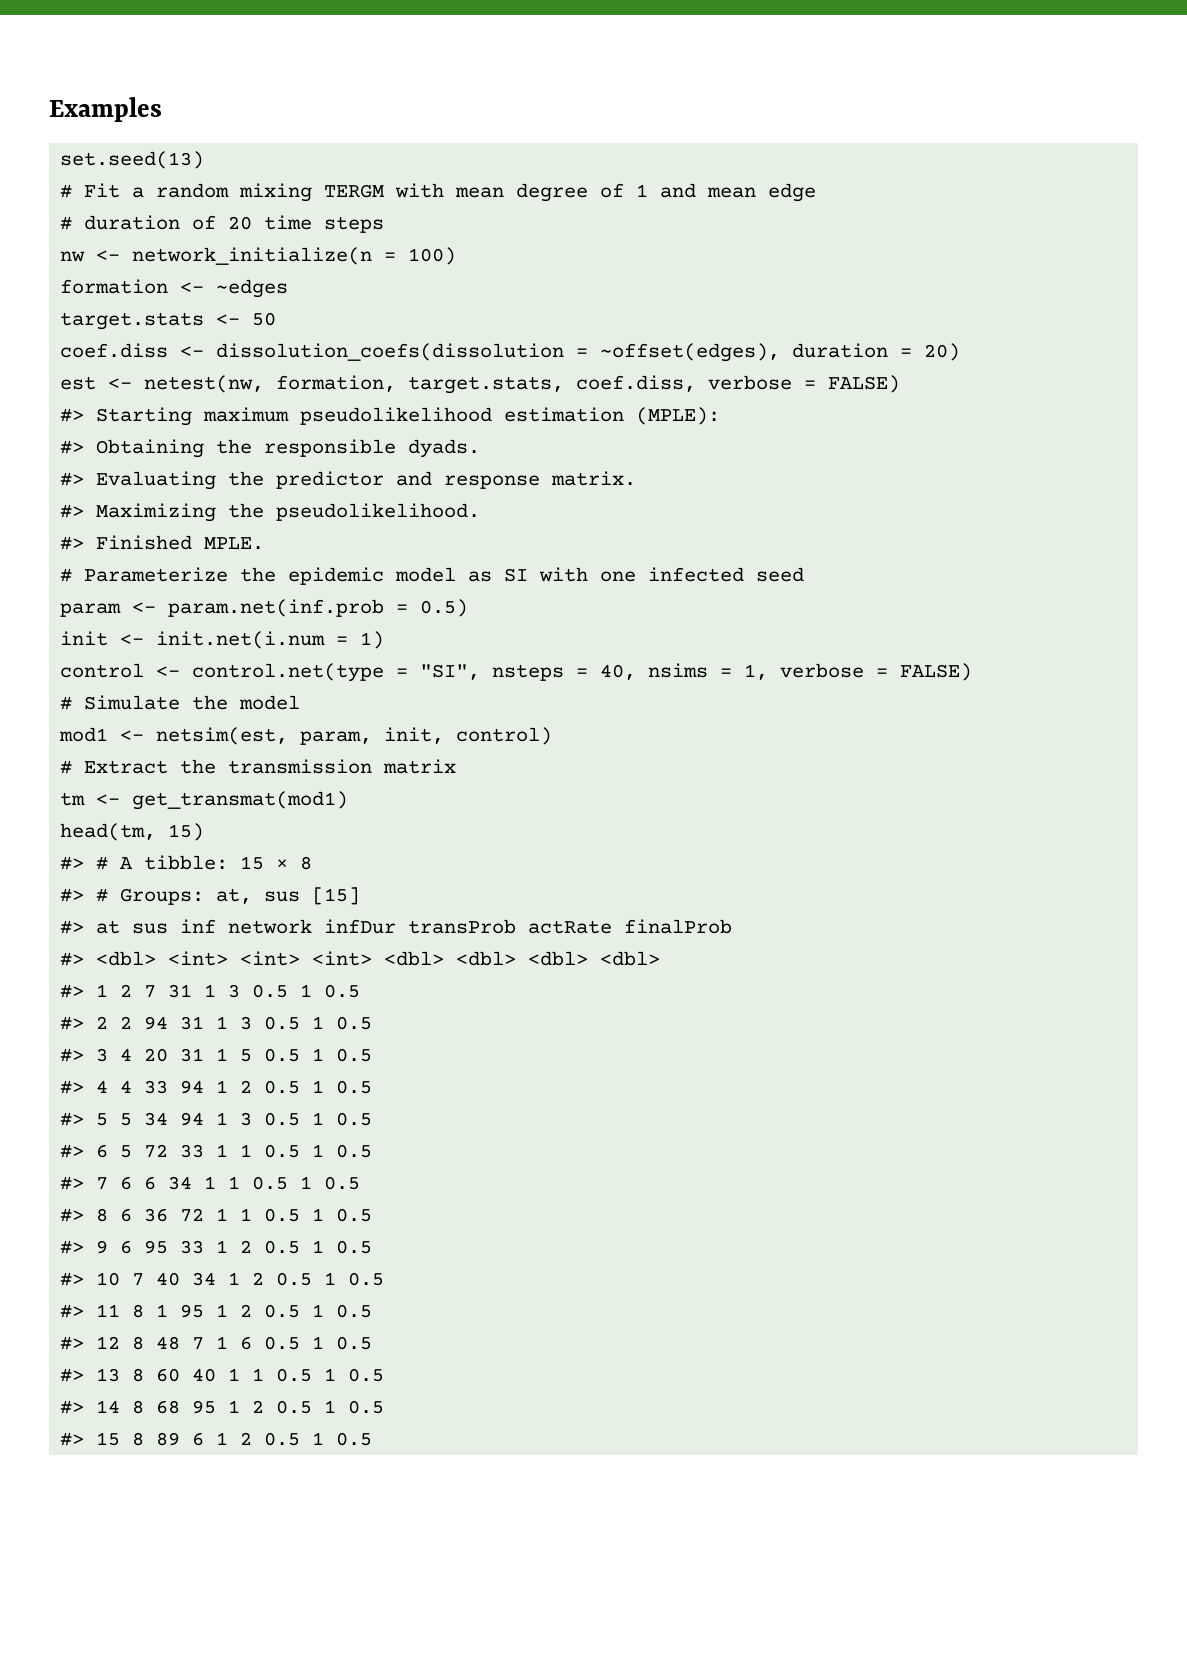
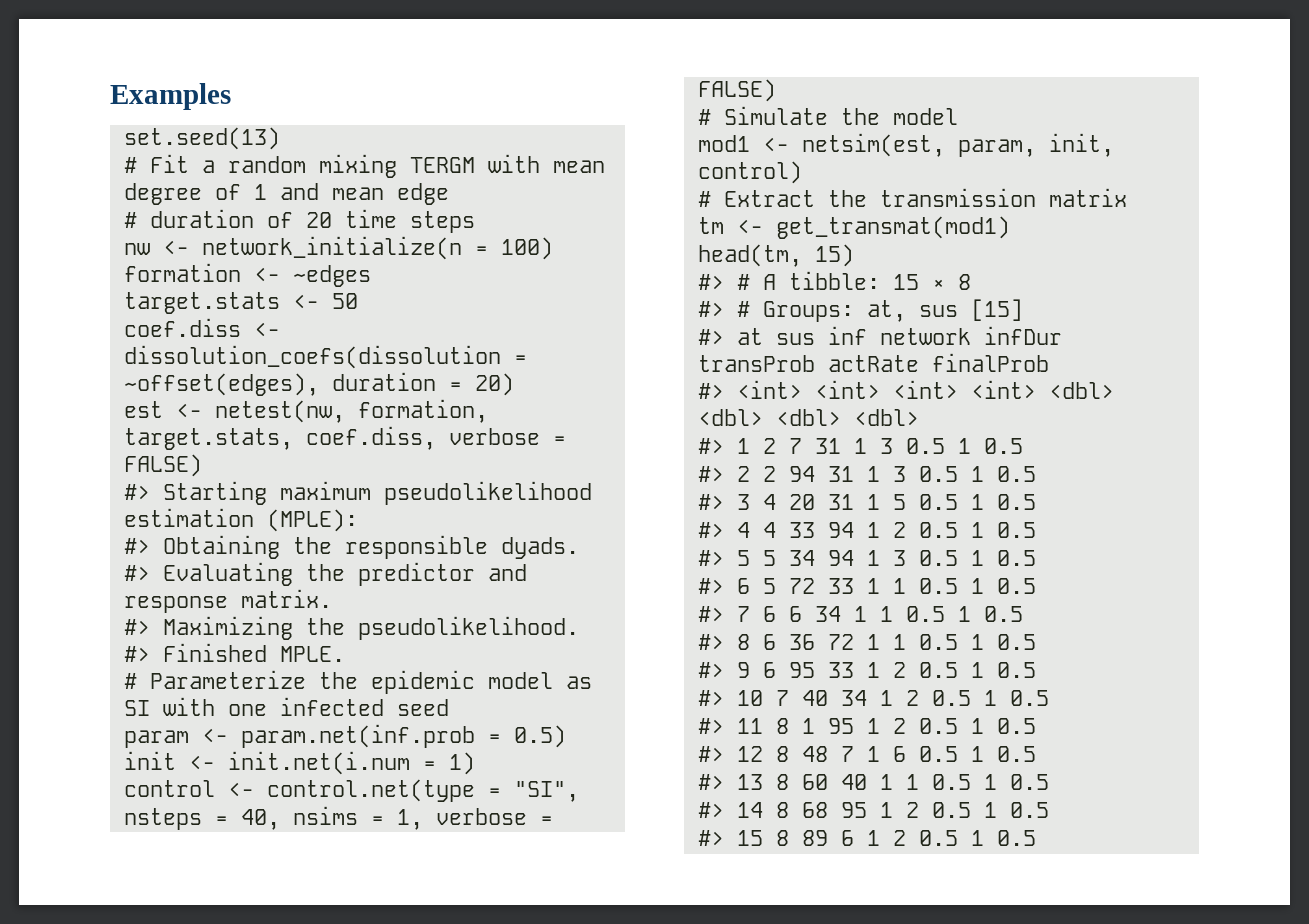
- #> <dbl> <int> <int> <int> <dbl> <dbl> <dbl> <dbl>
+ #> <int> <int> <int> <int> <dbl> <dbl> <dbl> <dbl>

